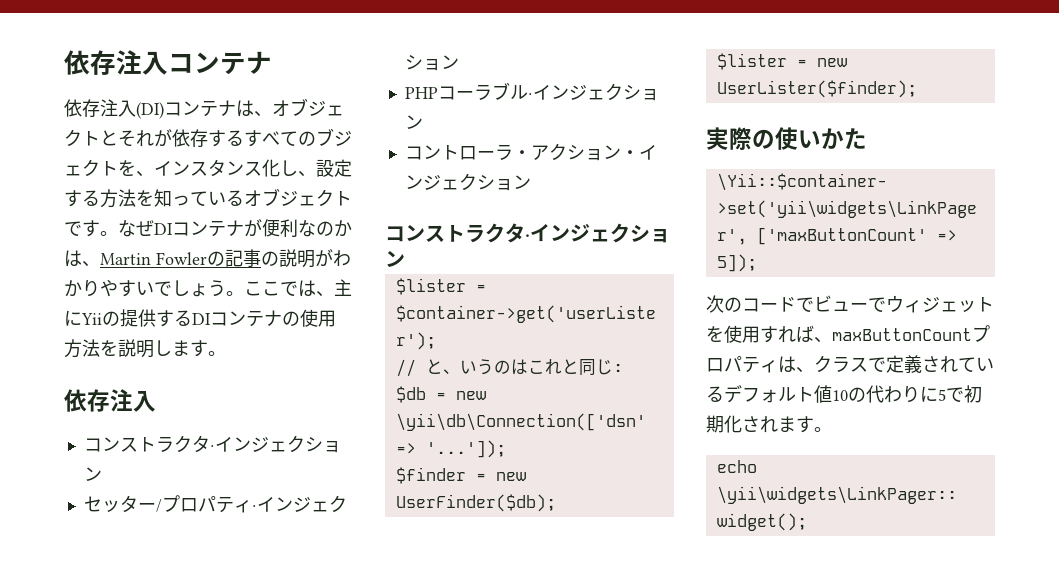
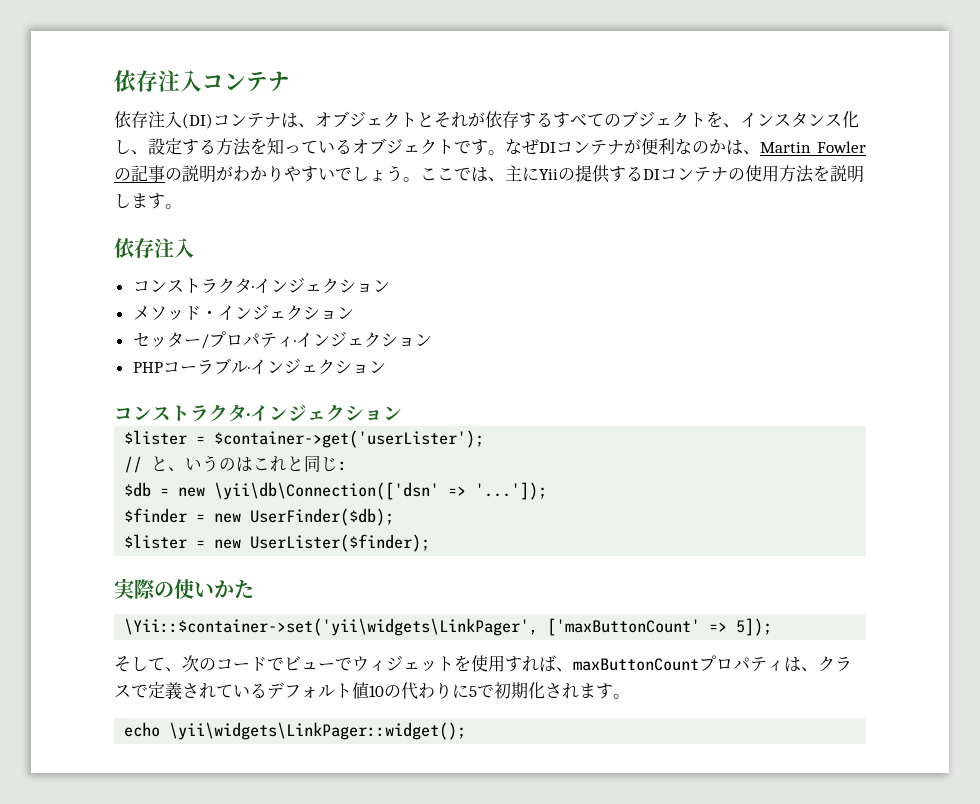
+ メソッド・インジェクション
- コントローラ・アクション・インジェクション
- 次のコードでビューでウィジェットを使用すれば、maxButtonCountプロパティは、クラスで定義されているデフォルト値10の代わりに5で初期化されます。
+ そして、次のコードでビューでウィジェットを使用すれば、maxButtonCountプロパティは、クラスで定義されているデフォルト値10の代わりに5で初期化されます。

